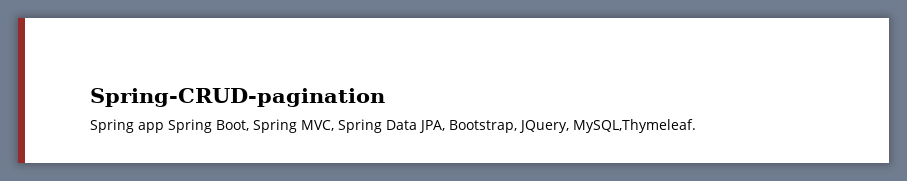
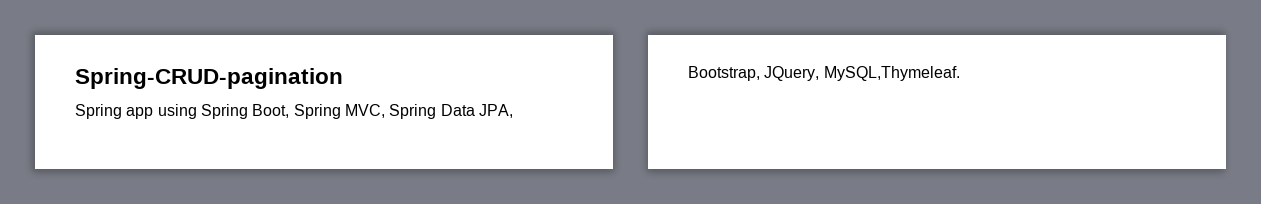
- Spring app Spring Boot, Spring MVC, Spring Data JPA, Bootstrap, JQuery, MySQL,Thymeleaf.
+ Spring app using Spring Boot, Spring MVC, Spring Data JPA, Bootstrap, JQuery, MySQL,Thymeleaf.

